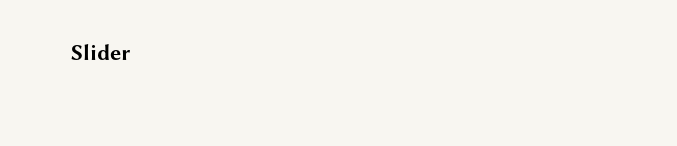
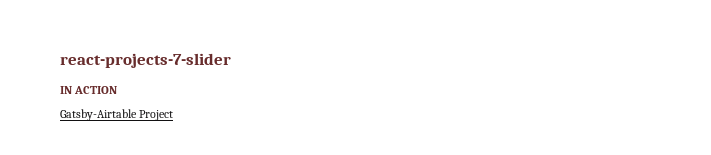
- Slider
+ react-projects-7-slider
+ IN ACTION
+ Gatsby-Airtable Project

